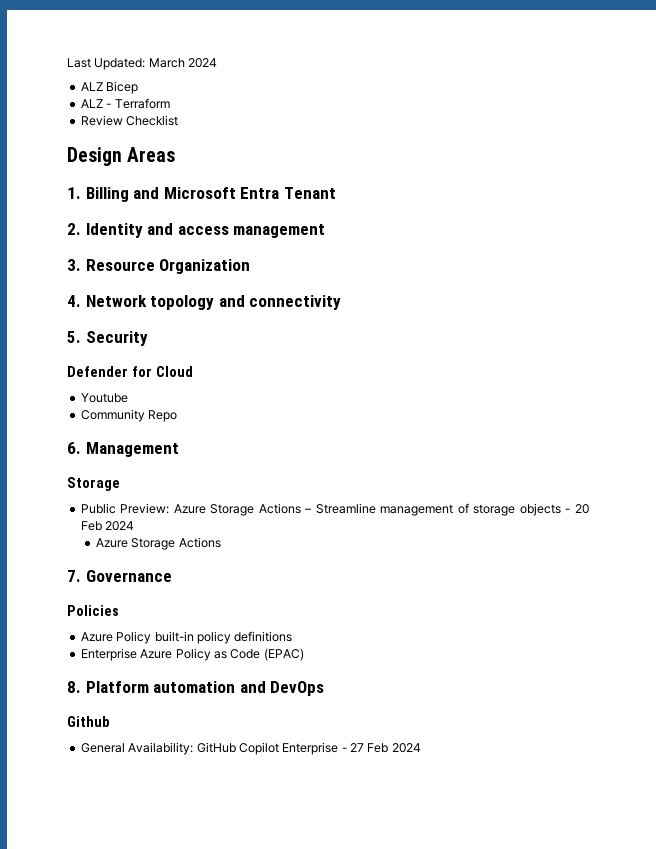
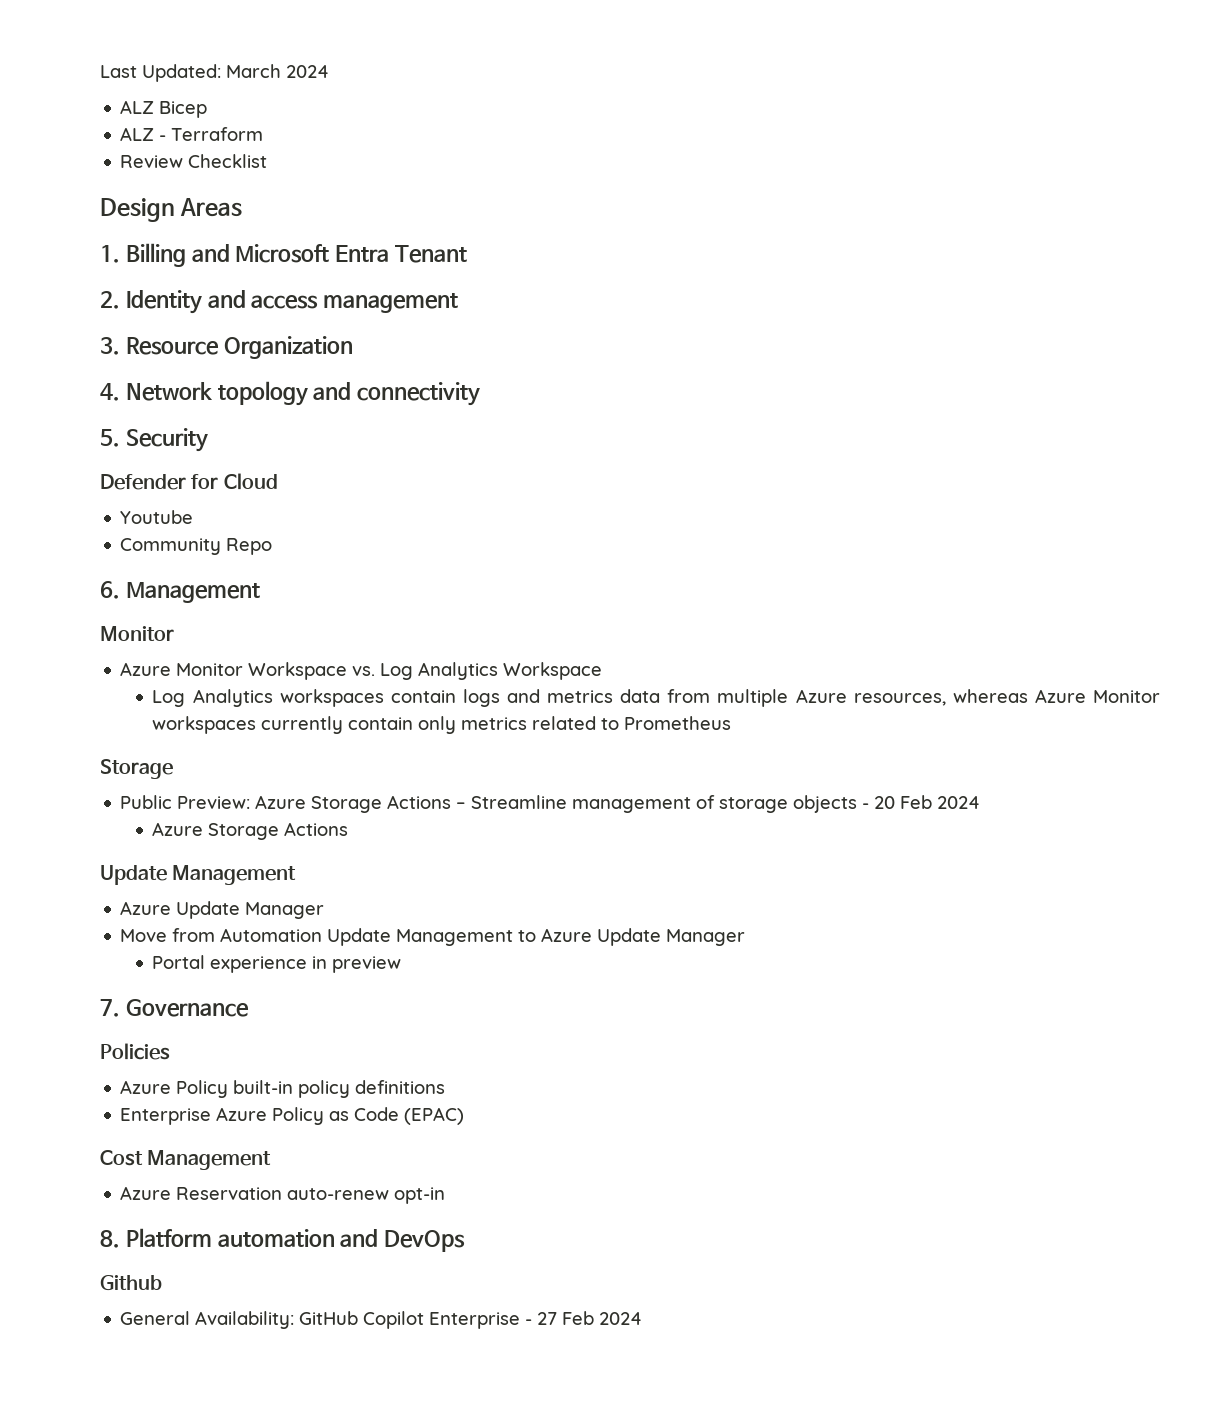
  6. Management
+ Monitor
+ Azure Monitor Workspace vs. Log Analytics Workspace
+ Log Analytics workspaces contain logs and metrics data from multiple Azure resources, whereas Azure Monitor workspaces currently contain only metrics related to Prometheus
  Public Preview: Azure Storage Actions – Streamline management of storage objects - 20 Feb 2024
  Azure Storage Actions
+ Update Management
+ Azure Update Manager
+ Move from Automation Update Management to Azure Update Manager
+ Portal experience in preview
+ Cost Management
+ Azure Reservation auto-renew opt-in

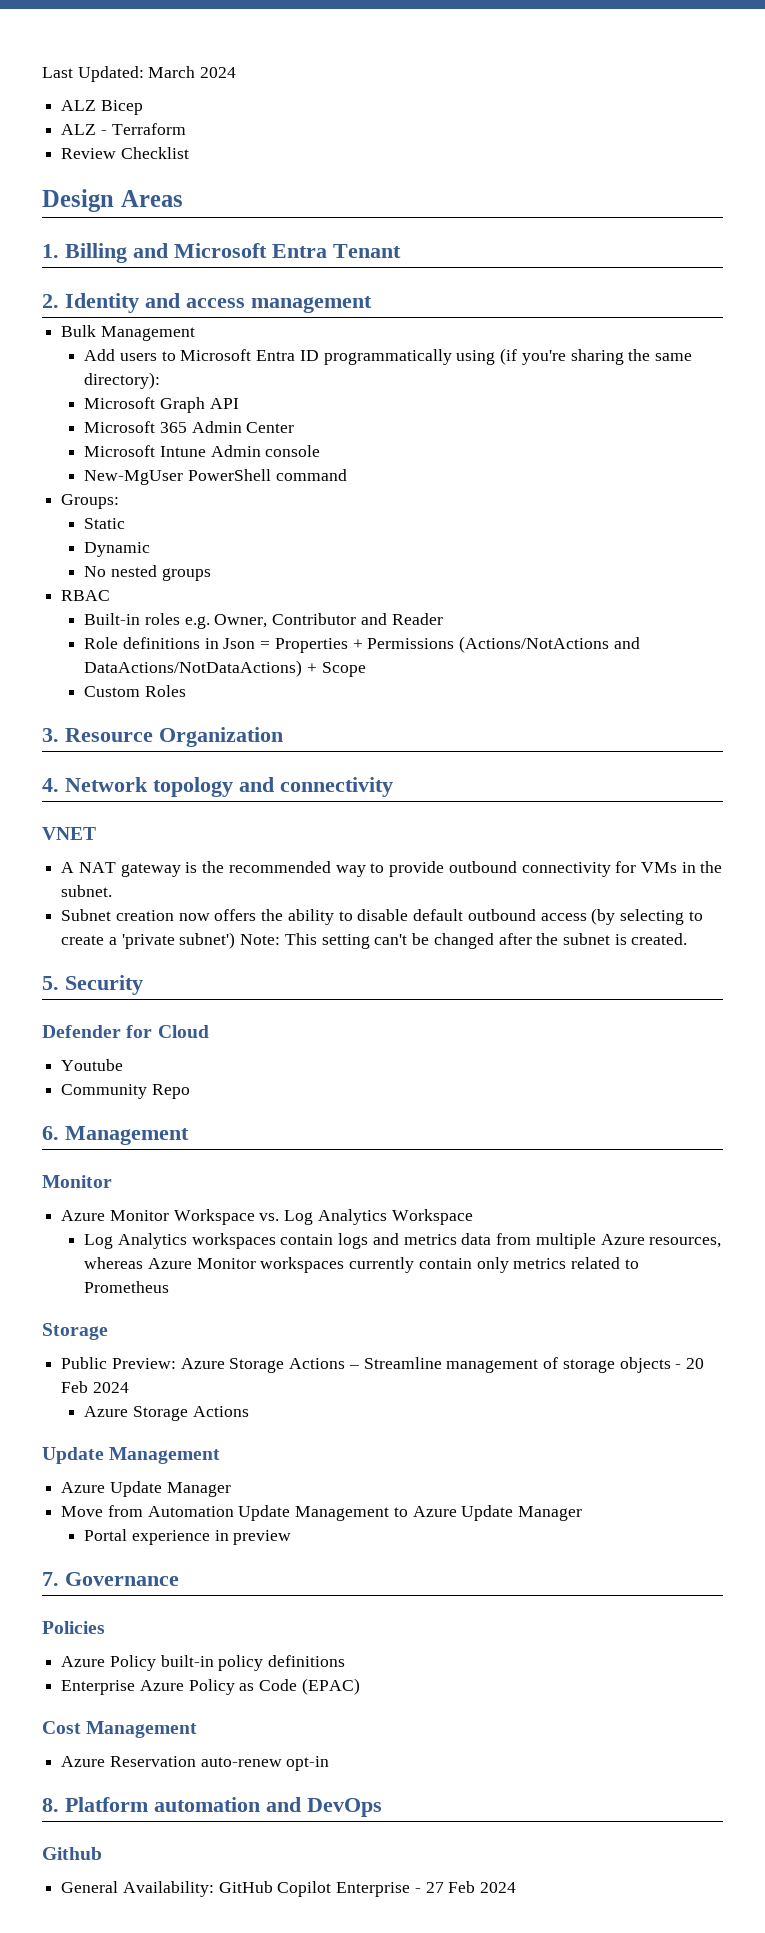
+ Bulk Management
+ Add users to Microsoft Entra ID programmatically using (if you're sharing the same directory):
+ Microsoft Graph API
+ Microsoft 365 Admin Center
+ Microsoft Intune Admin console
+ New-MgUser PowerShell command
+ Groups:
+ Static
+ Dynamic
+ No nested groups
+ RBAC
+ Built-in roles e.g. Owner, Contributor and Reader
+ Role definitions in Json = Properties + Permissions (Actions/NotActions and DataActions/NotDataActions) + Scope
+ Custom Roles
+ VNET
+ A NAT gateway is the recommended way to provide outbound connectivity for VMs in the subnet.
+ Subnet creation now offers the ability to disable default outbound access (by selecting to create a 'private subnet') Note: This setting can't be changed after the subnet is created.

